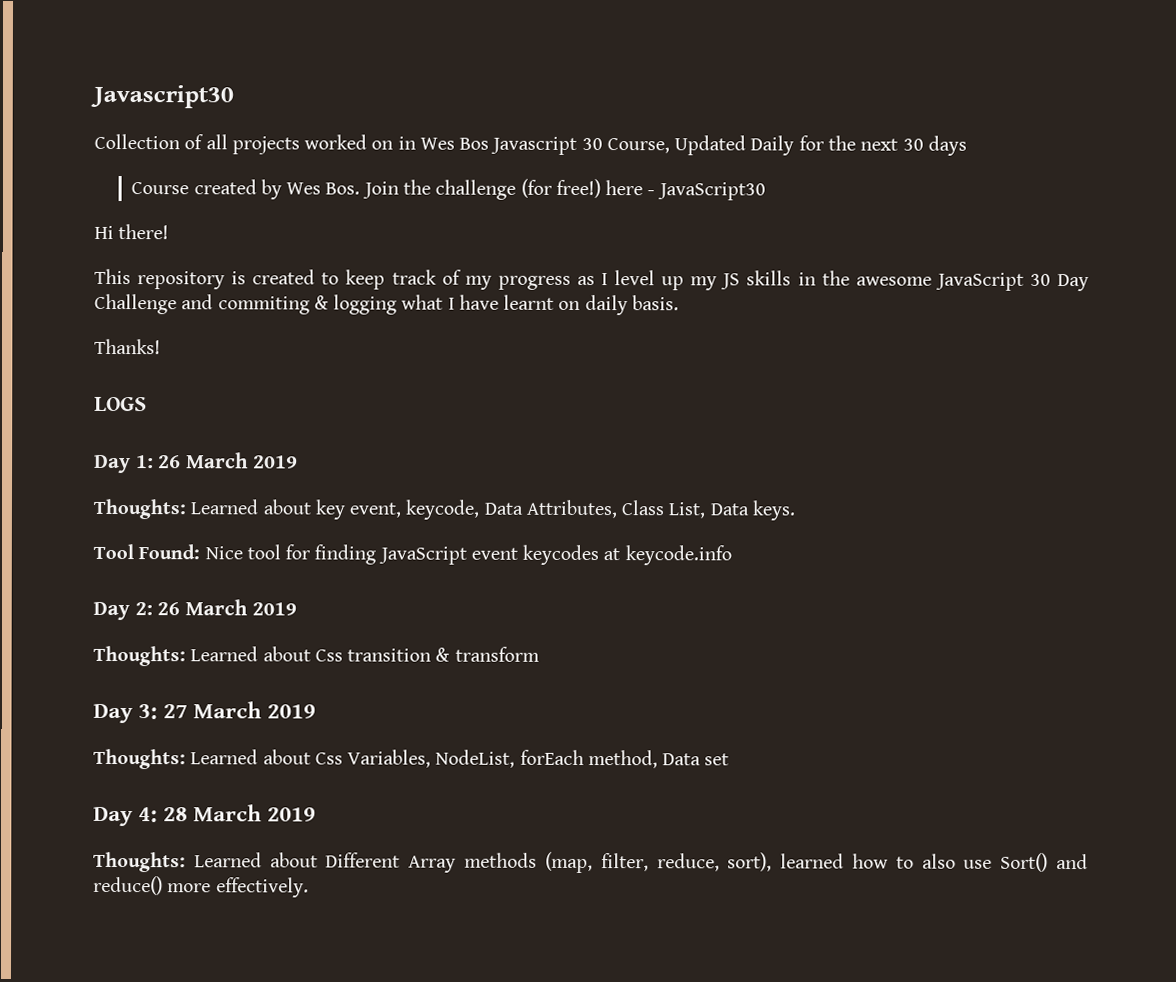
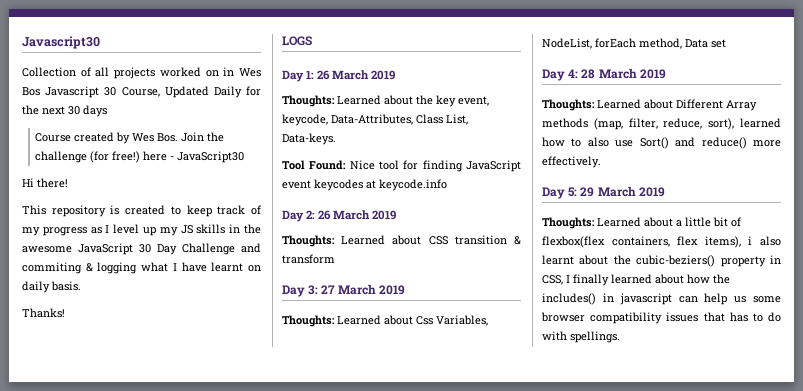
- Thoughts: Learned about key event, keycode, Data Attributes, Class List, Data keys.
+ Thoughts: Learned about the key event, keycode, Data-Attributes, Class List, Data-keys.
- Thoughts: Learned about Css transition & transform
+ Thoughts: Learned about CSS transition & transform
+ Day 5: 29 March 2019
+ Thoughts: Learned about a little bit of flexbox(flex containers, flex items), i also learnt about the cubic-beziers() property in CSS, I finally learned about how the includes() in javascript can help us some browser compatibility issues that has to do with spellings.

